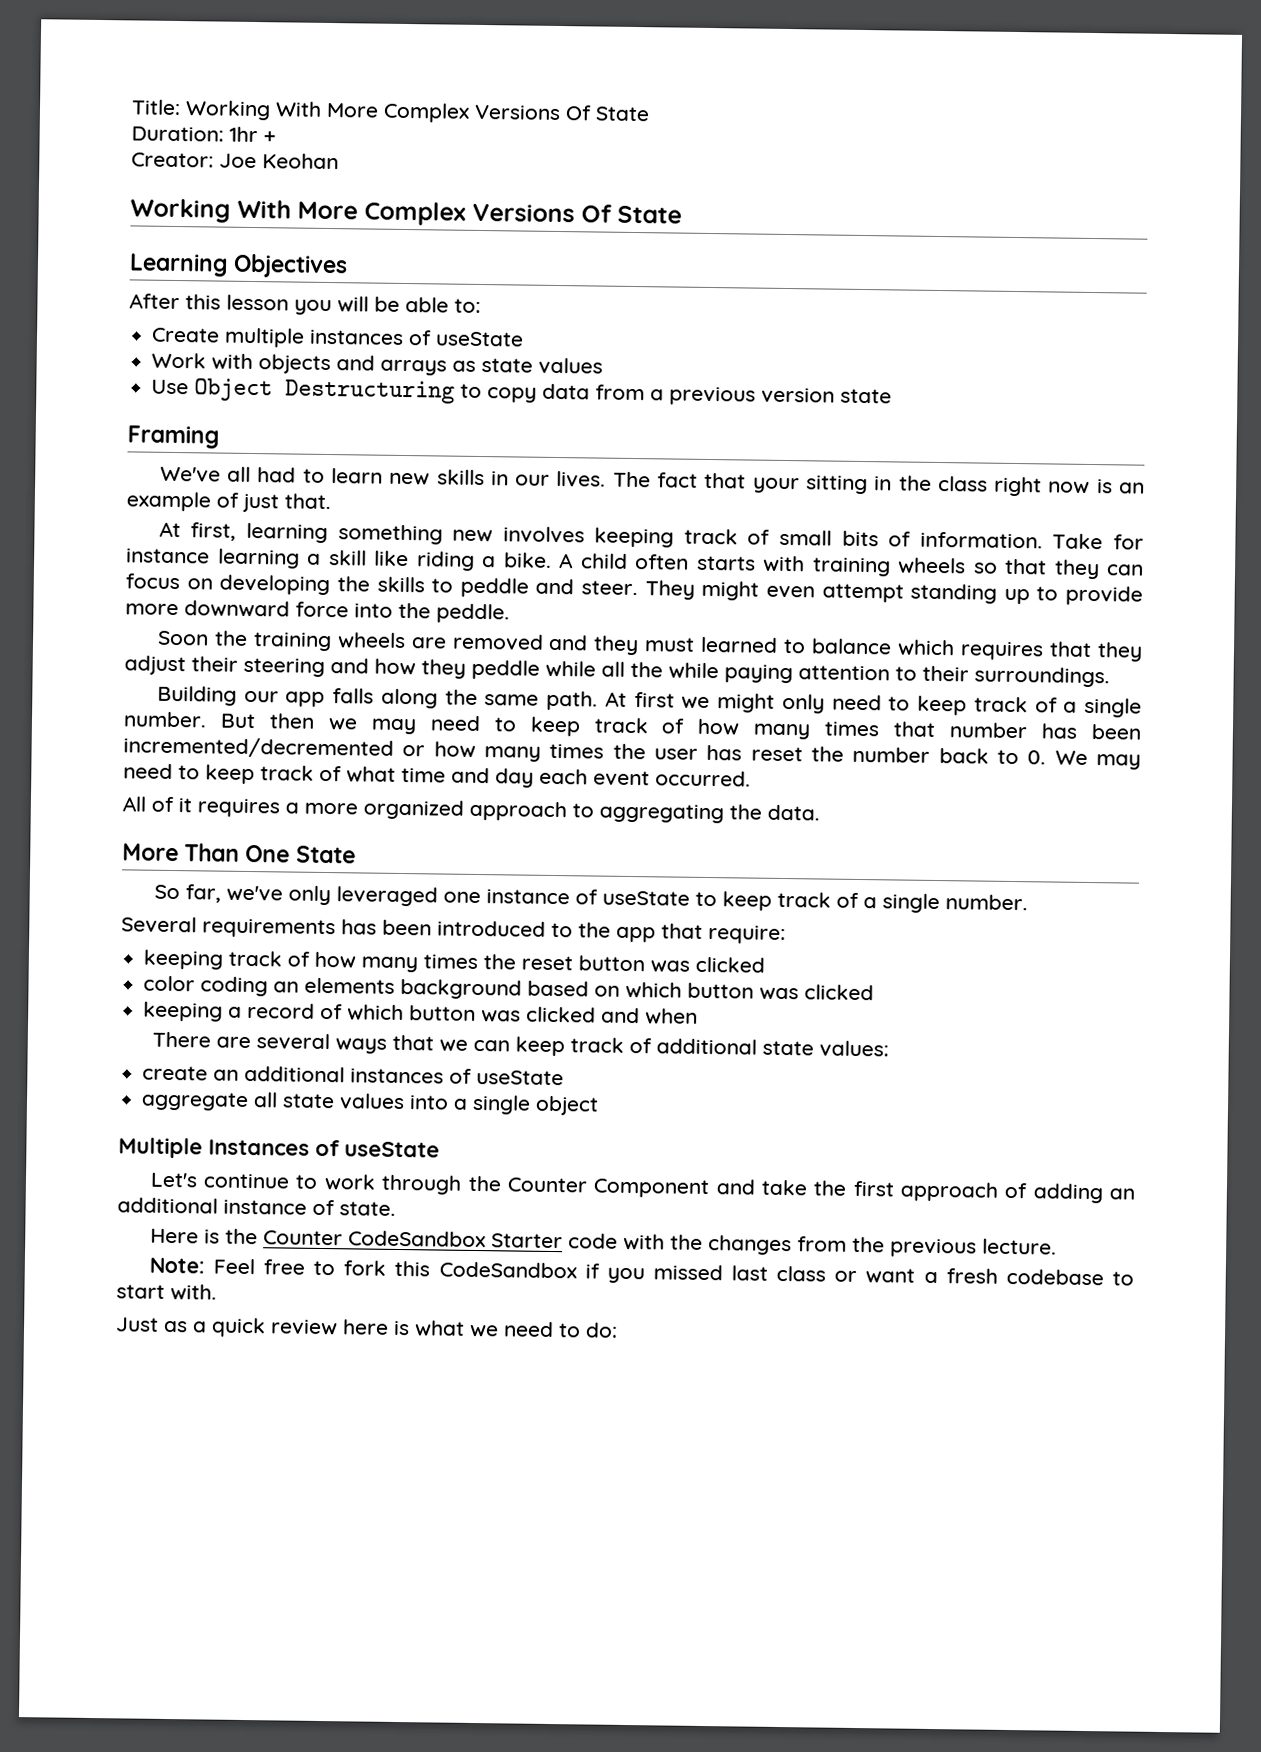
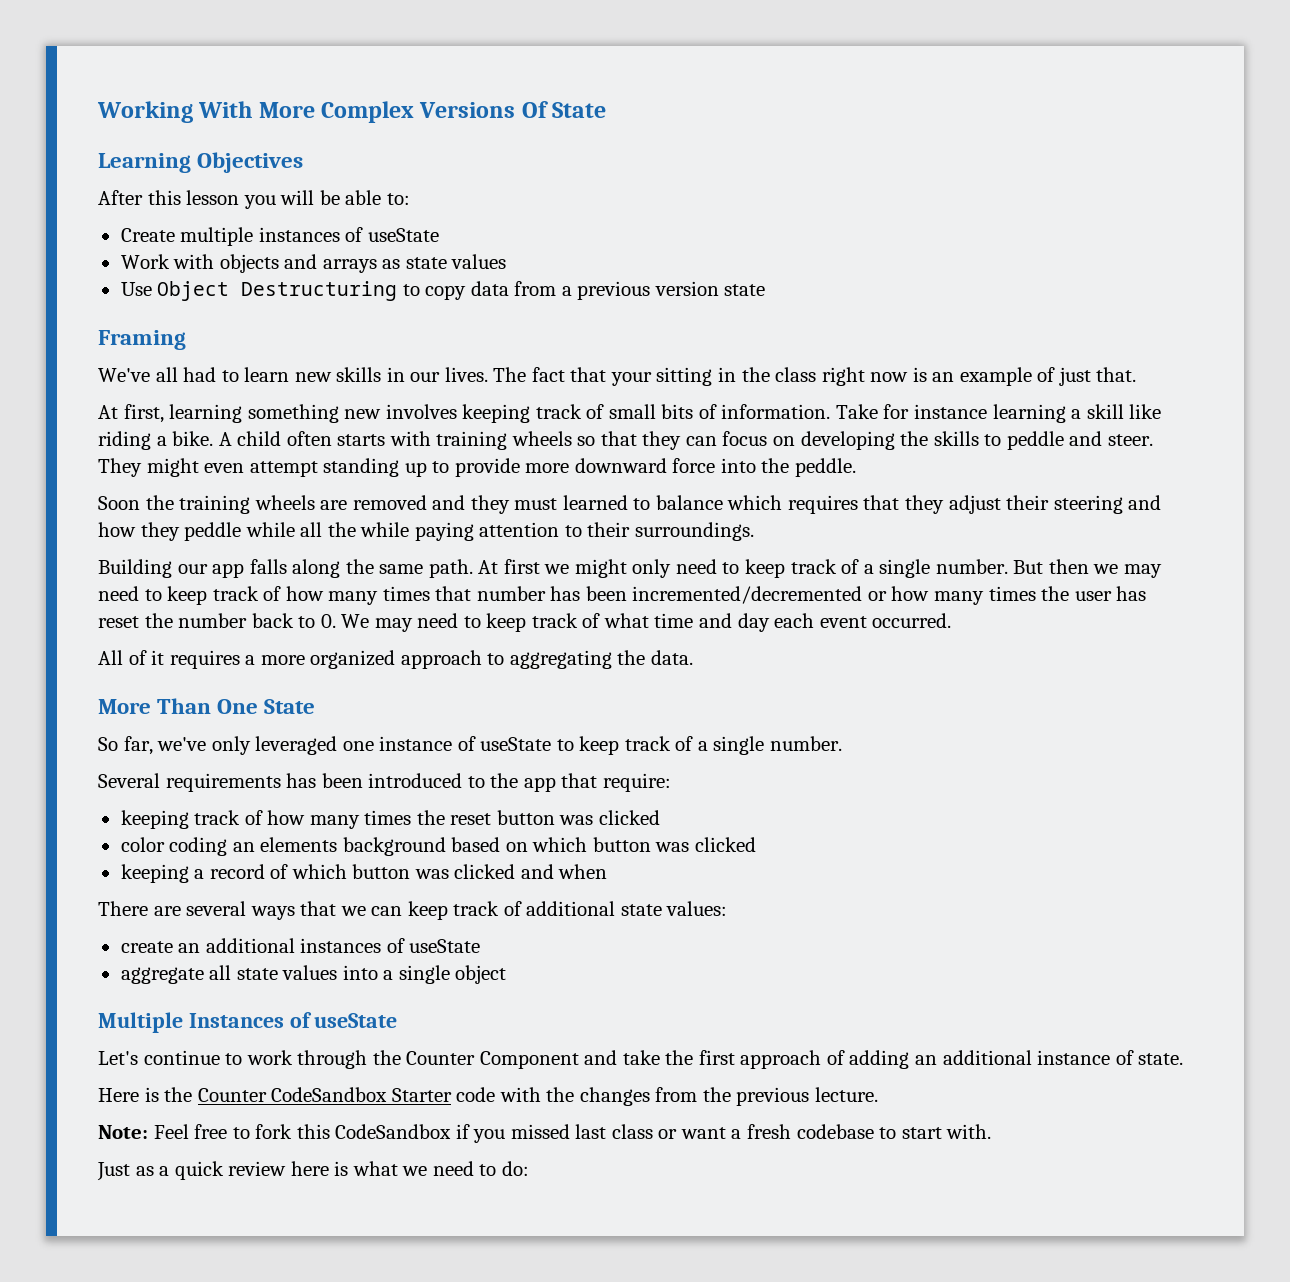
- Title: Working With More Complex Versions Of State
- Duration: 1hr +
- Creator: Joe Keohan

